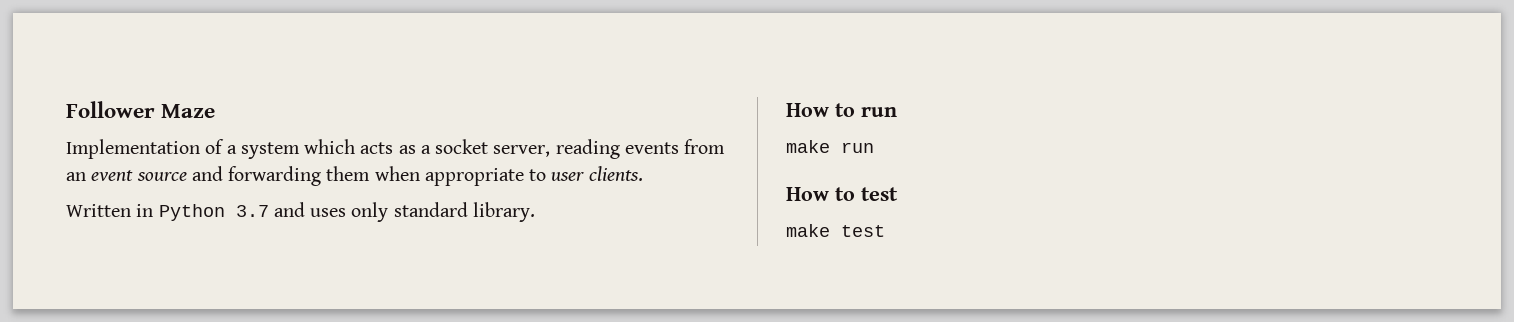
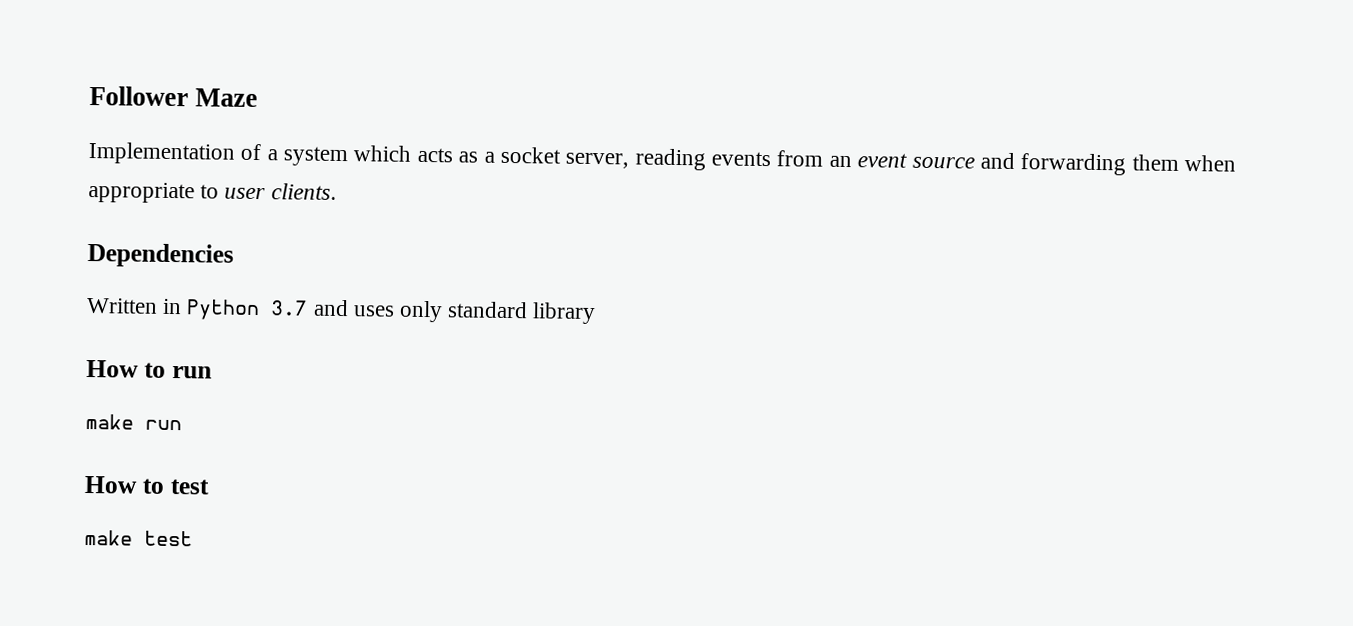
+ Dependencies
- Written in Python 3.7 and uses only standard library.
+ Written in Python 3.7 and uses only standard library

